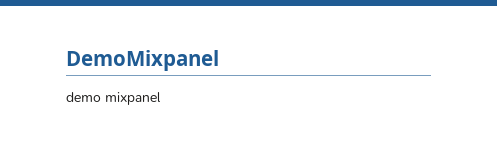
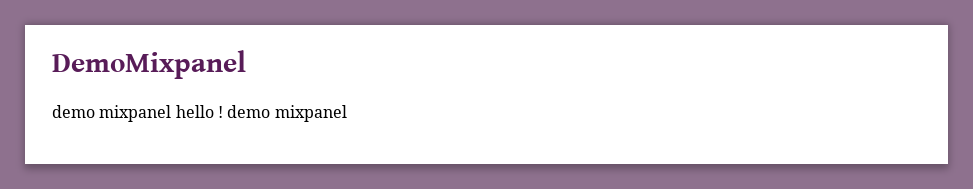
- demo mixpanel
+ demo mixpanel hello ! demo mixpanel

